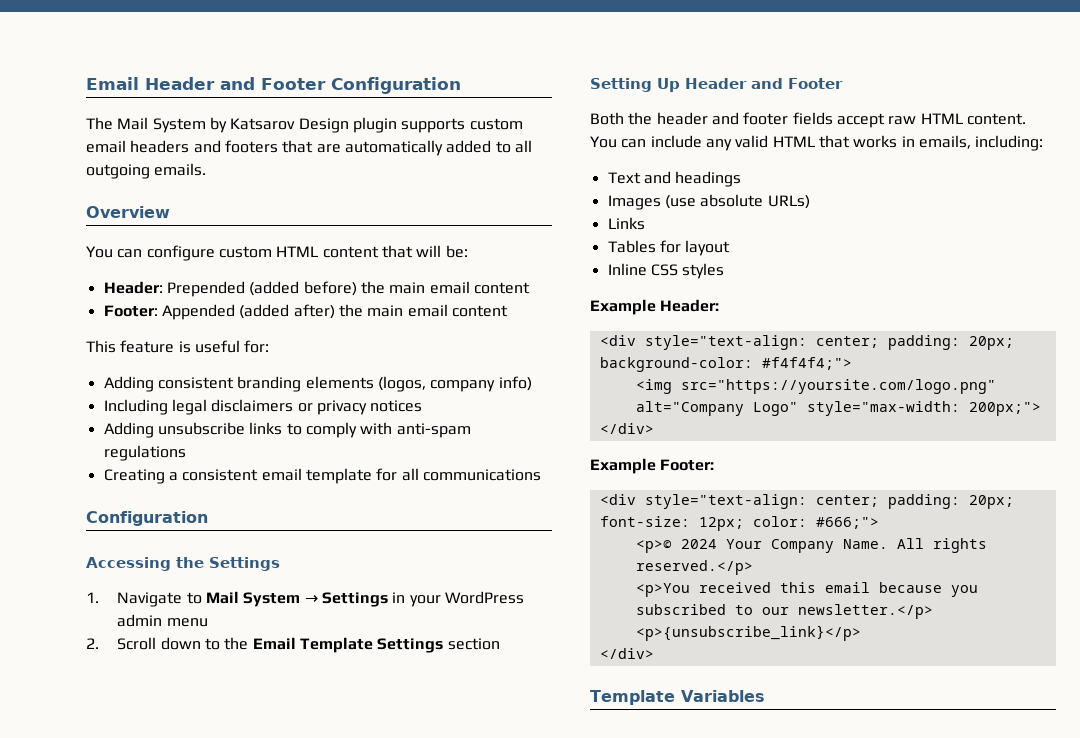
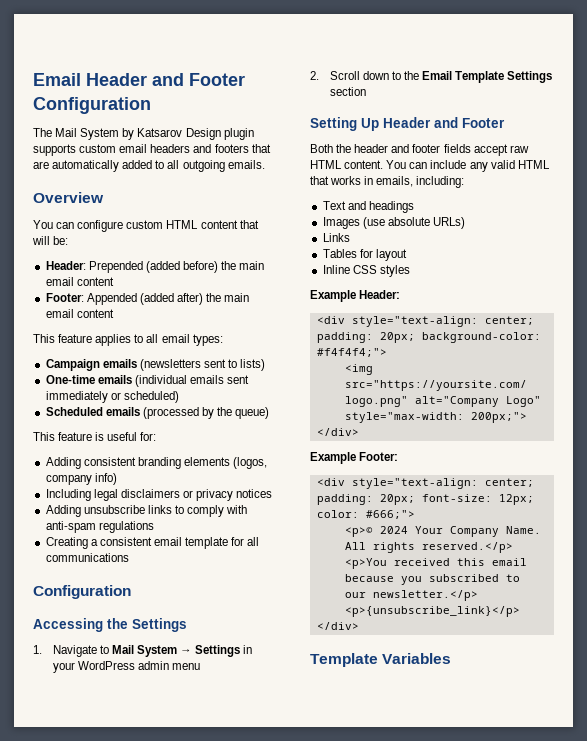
+ This feature applies to all email types:
+ Campaign emails (newsletters sent to lists)
+ One-time emails (individual emails sent immediately or scheduled)
+ Scheduled emails (processed by the queue)

